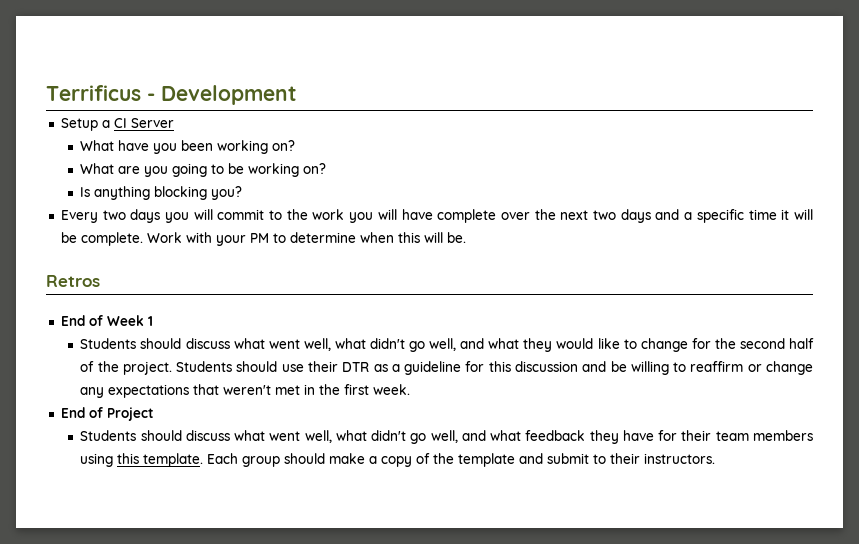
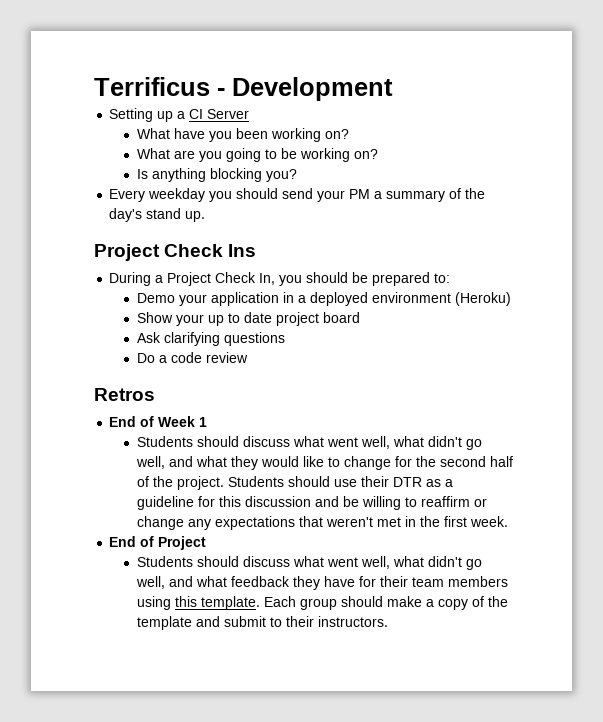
- Setup a CI Server
+ Setting up a CI Server
- Every two days you will commit to the work you will have complete over the next two days and a specific time it will be complete. Work with your PM to determine when this will be.
+ Every weekday you should send your PM a summary of the day's stand up.
+ Project Check Ins
+ During a Project Check In, you should be prepared to:
+ Demo your application in a deployed environment (Heroku)
+ Show your up to date project board
+ Ask clarifying questions
+ Do a code review

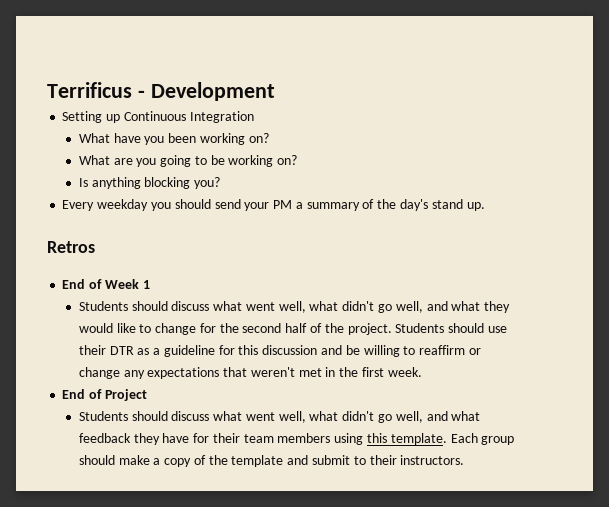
- Setting up a CI Server
+ Setting up Continuous Integration
- Project Check Ins
- During a Project Check In, you should be prepared to:
- Demo your application in a deployed environment (Heroku)
- Show your up to date project board
- Ask clarifying questions
- Do a code review

